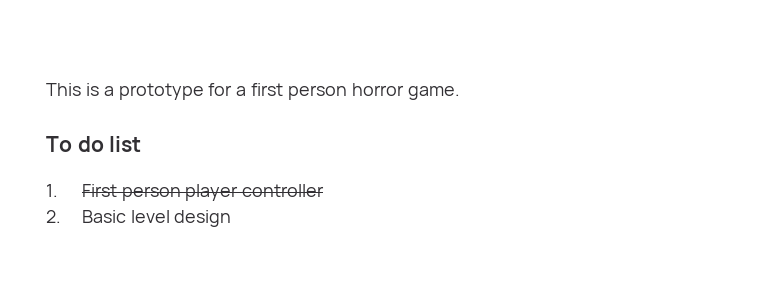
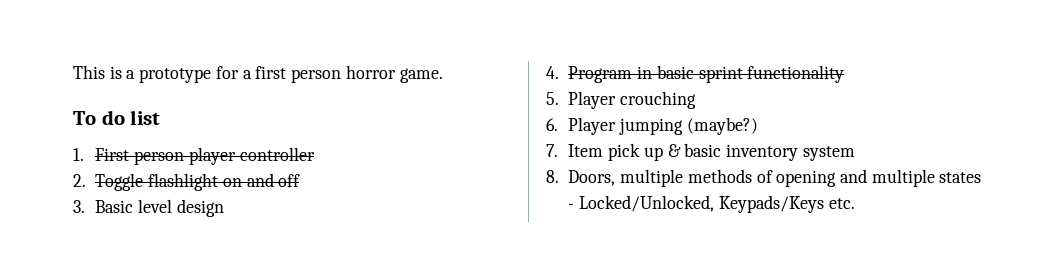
- 2. Basic level design
+ 2. Toggle flashlight on and off
+ 3. Basic level design
+ 4. Program in basic sprint functionality
+ 5. Player crouching
+ 6. Player jumping (maybe?)
+ 7. Item pick up & basic inventory system
+ 8. Doors, multiple methods of opening and multiple states - Locked/Unlocked, Keypads/Keys etc.

